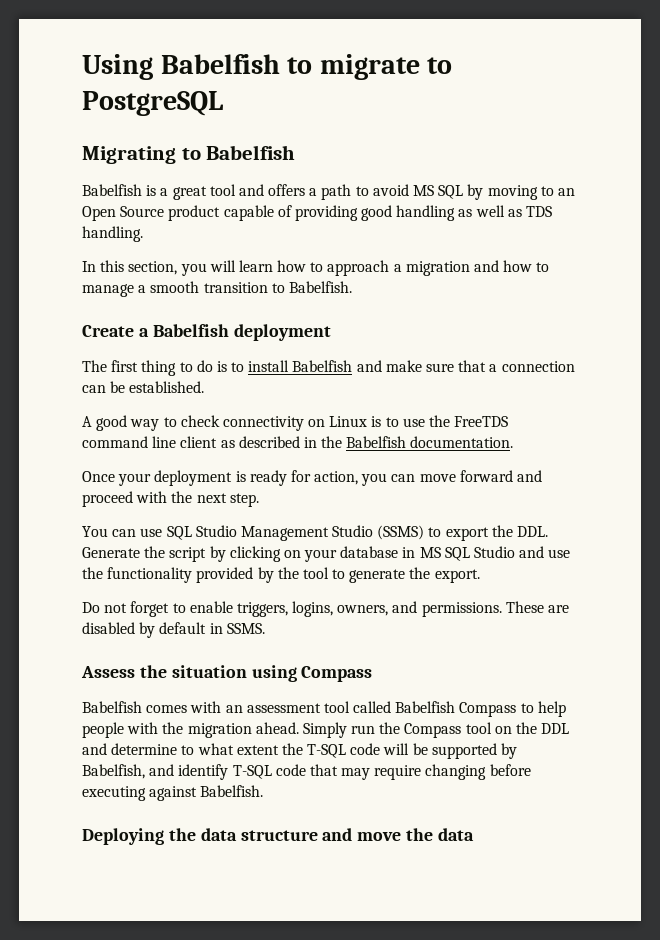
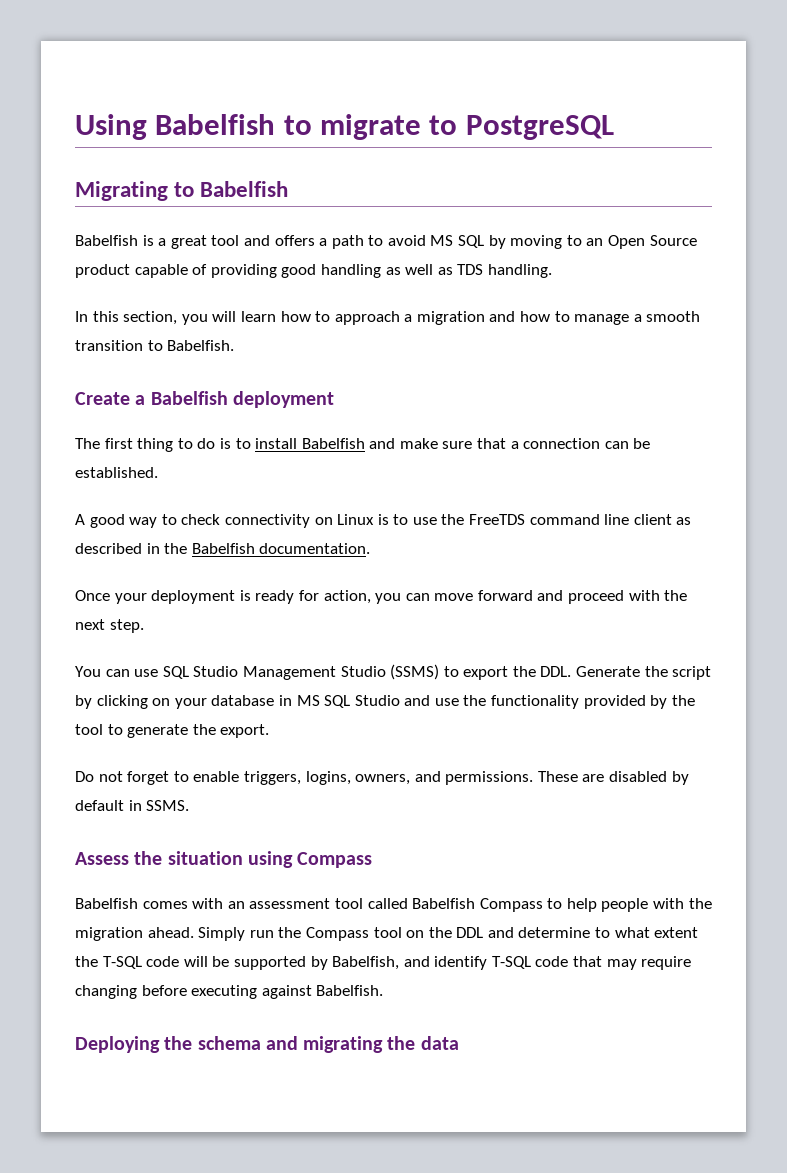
- Deploying the data structure and move the data
+ Deploying the schema and migrating the data

